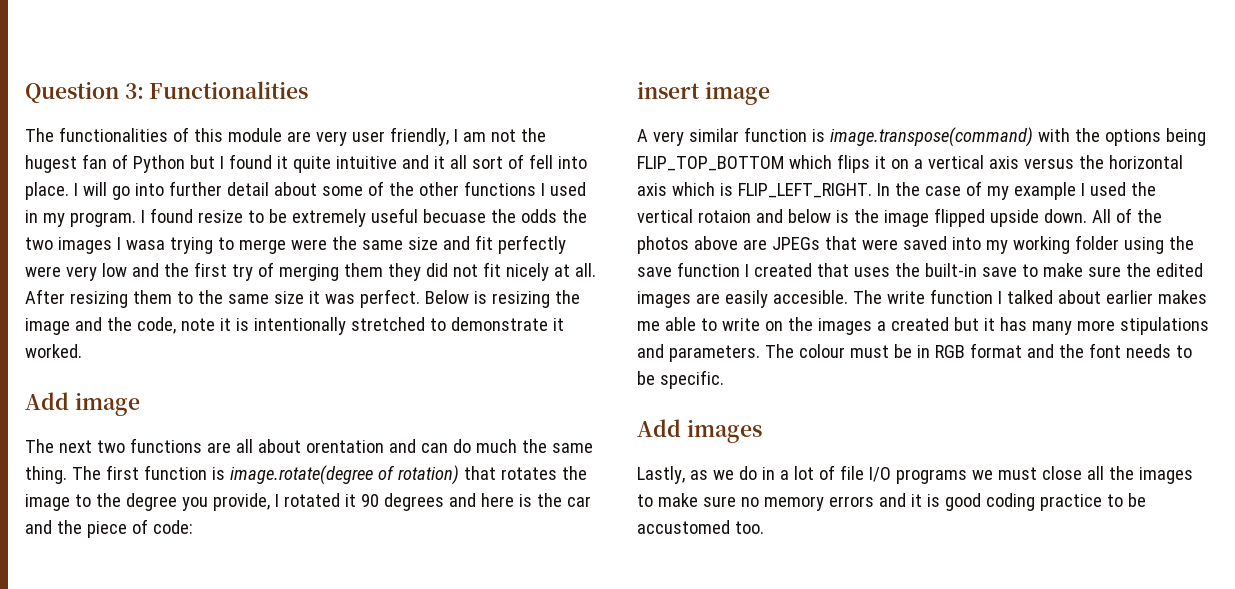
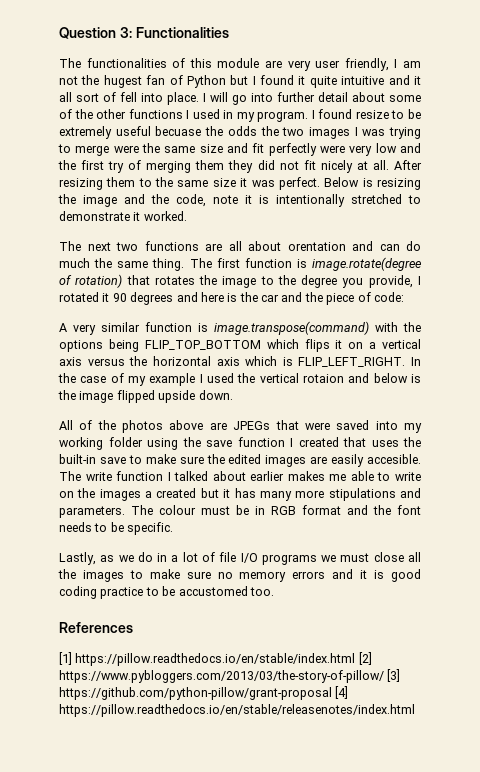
- I found resize to be extremely useful becuase the odds the two images I wasa trying to merge were the same size and fit perfectly were very low and the first try of merging them they did not fit nicely at all.
+ I found resize to be extremely useful becuase the odds the two images I was trying to merge were the same size and fit perfectly were very low and the first try of merging them they did not fit nicely at all.
- Add image
- insert image
- In the case of my example I used the vertical rotaion and below is the image flipped upside down. All of the photos above are JPEGs that were saved into my working folder using the save function I created that uses the built-in save to make sure the edited images are easily accesible.
+ In the case of my example I used the vertical rotaion and below is the image flipped upside down.
+ All of the photos above are JPEGs that were saved into my working folder using the save function I created that uses the built-in save to make sure the edited images are easily accesible.
- Add images
+ References
+ [1] https://pillow.readthedocs.io/en/stable/index.html [2] https://www.pybloggers.com/2013/03/the-story-of-pillow/ [3] https://github.com/python-pillow/grant-proposal [4] https://pillow.readthedocs.io/en/stable/releasenotes/index.html

